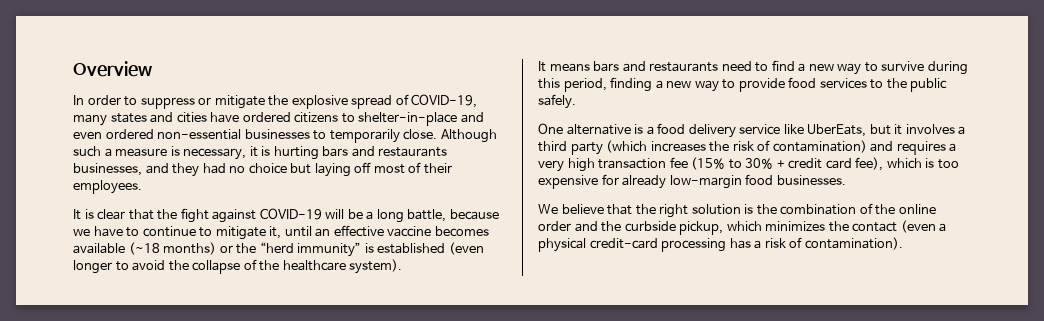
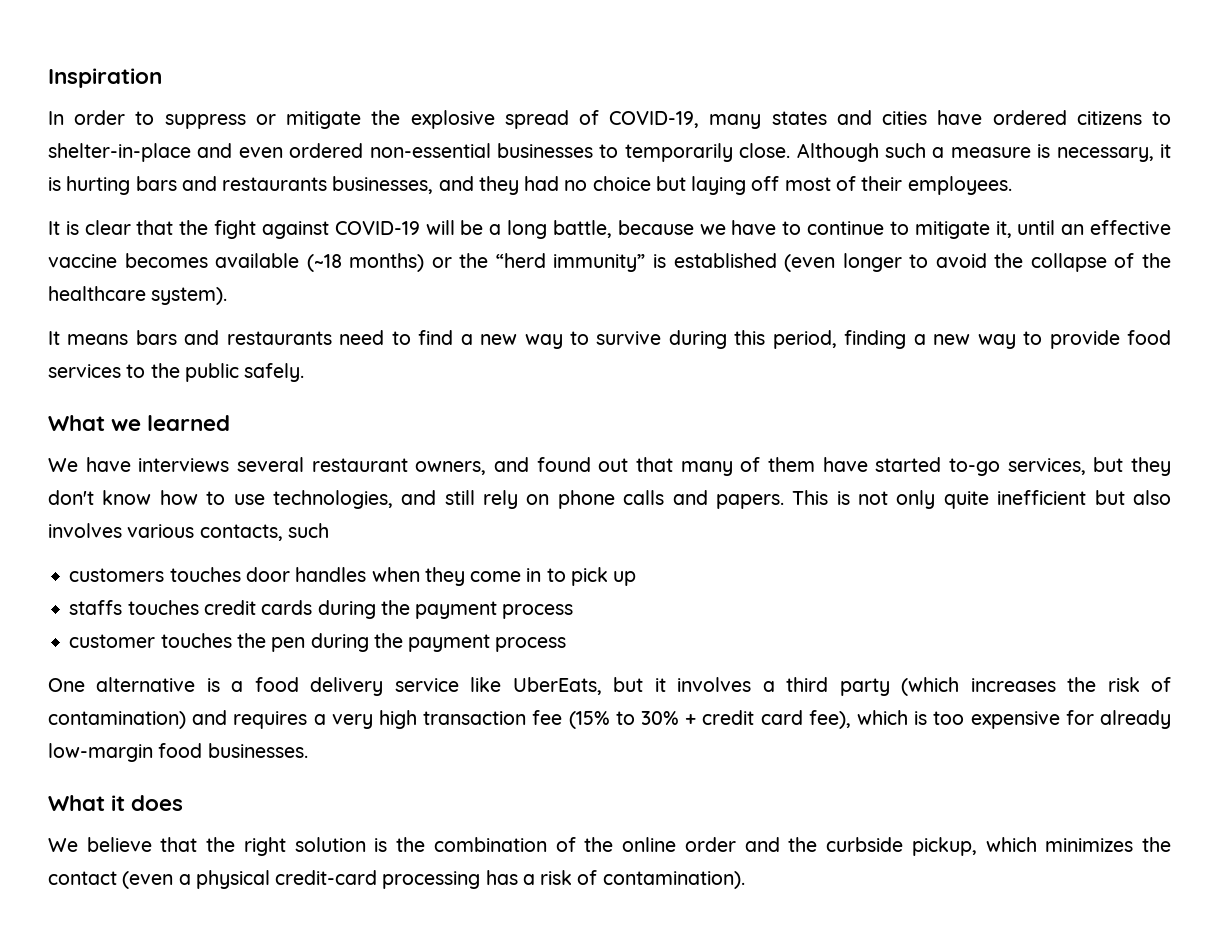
- Overview
+ Inspiration
+ What we learned
+ We have interviews several restaurant owners, and found out that many of them have started to-go services, but they don't know how to use technologies, and still rely on phone calls and papers. This is not only quite inefficient but also involves various contacts, such
+ customers touches door handles when they come in to pick up
+ staffs touches credit cards during the payment process
+ customer touches the pen during the payment process
+ What it does

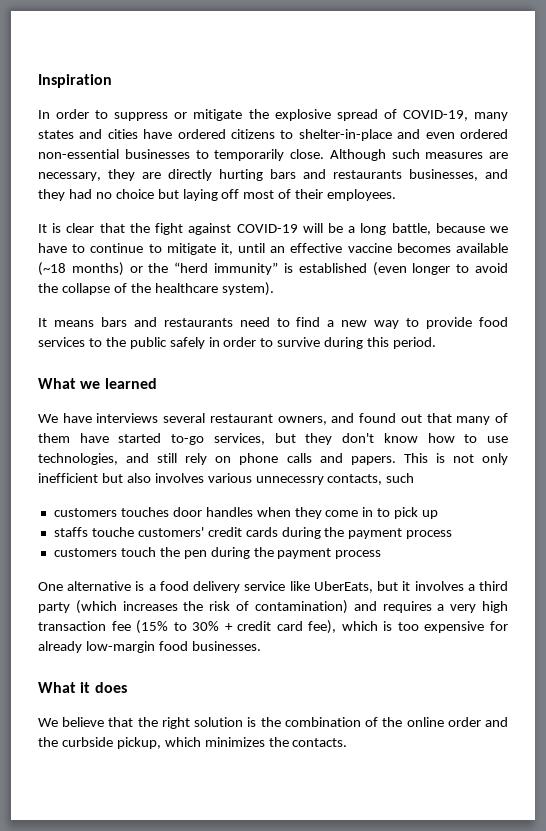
- Although such a measure is necessary, it is hurting bars and restaurants businesses, and they had no choice but laying off most of their employees.
+ Although such measures are necessary, they are directly hurting bars and restaurants businesses, and they had no choice but laying off most of their employees.
- It means bars and restaurants need to find a new way to survive during this period, finding a new way to provide food services to the public safely.
+ It means bars and restaurants need to find a new way to provide food services to the public safely in order to survive during this period.
- This is not only quite inefficient but also involves various contacts, such
+ This is not only inefficient but also involves various unnecessry contacts, such
- staffs touches credit cards during the payment process
+ staffs touche customers' credit cards during the payment process
- customer touches the pen during the payment process
+ customers touch the pen during the payment process
- We believe that the right solution is the combination of the online order and the curbside pickup, which minimizes the contact (even a physical credit-card processing has a risk of contamination).
+ We believe that the right solution is the combination of the online order and the curbside pickup, which minimizes the contacts.

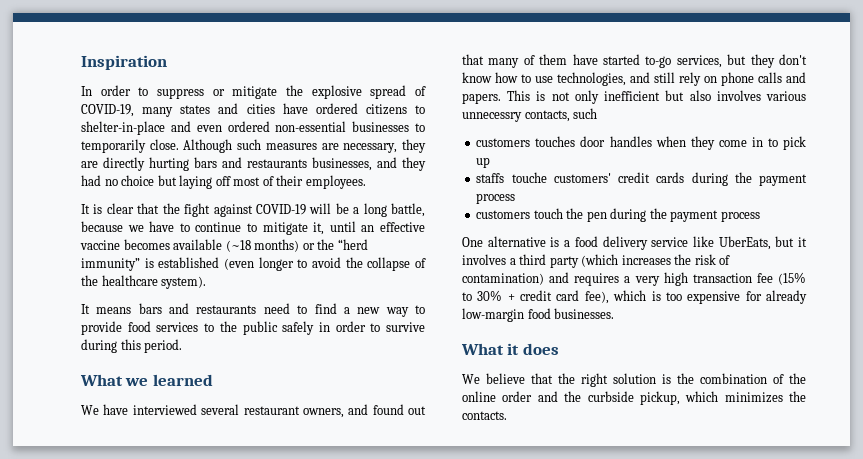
- We have interviews several restaurant owners, and found out that many of them have started to-go services, but they don't know how to use technologies, and still rely on phone calls and papers.
+ We have interviewed several restaurant owners, and found out that many of them have started to-go services, but they don't know how to use technologies, and still rely on phone calls and papers.

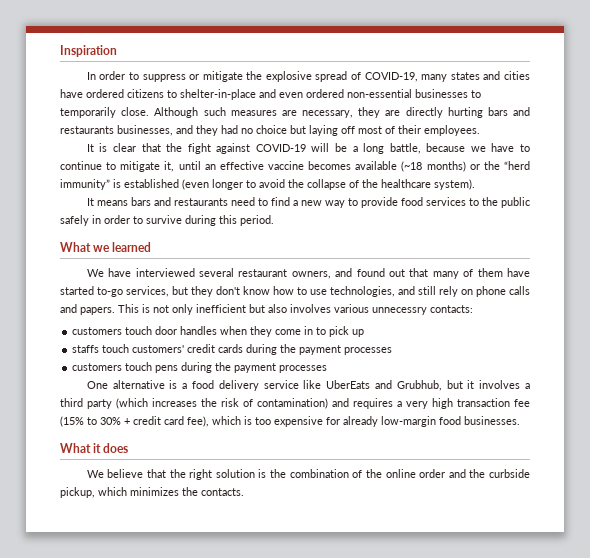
- This is not only inefficient but also involves various unnecessry contacts, such
- customers touches door handles when they come in to pick up
+ This is not only inefficient but also involves various unnecessry contacts:
+ customers touch door handles when they come in to pick up
- staffs touche customers' credit cards during the payment process
- customers touch the pen during the payment process
+ staffs touch customers' credit cards during the payment processes
+ customers touch pens during the payment processes
- One alternative is a food delivery service like UberEats, but it involves a third party (which increases the risk of contamination) and requires a very high transaction fee (15% to 30% + credit card fee), which is too expensive for already low-margin food businesses.
+ One alternative is a food delivery service like UberEats and Grubhub, but it involves a third party (which increases the risk of contamination) and requires a very high transaction fee (15% to 30% + credit card fee), which is too expensive for already low-margin food businesses.

